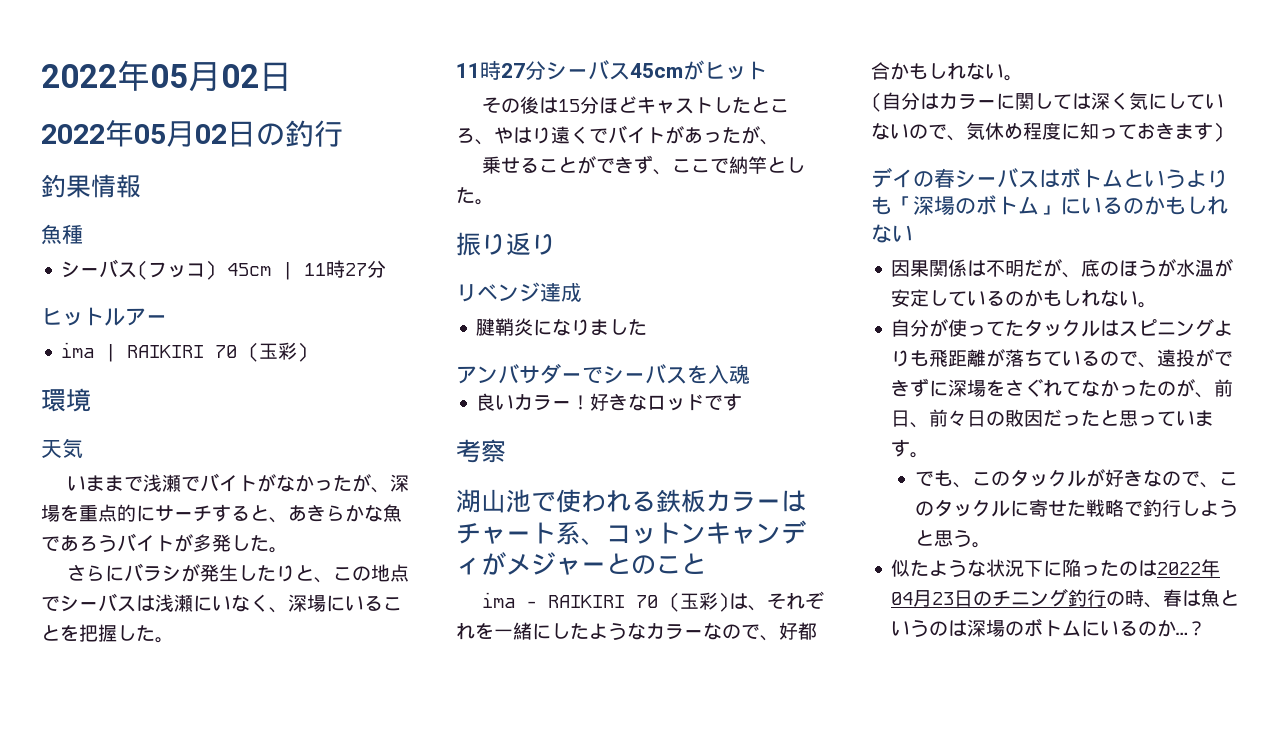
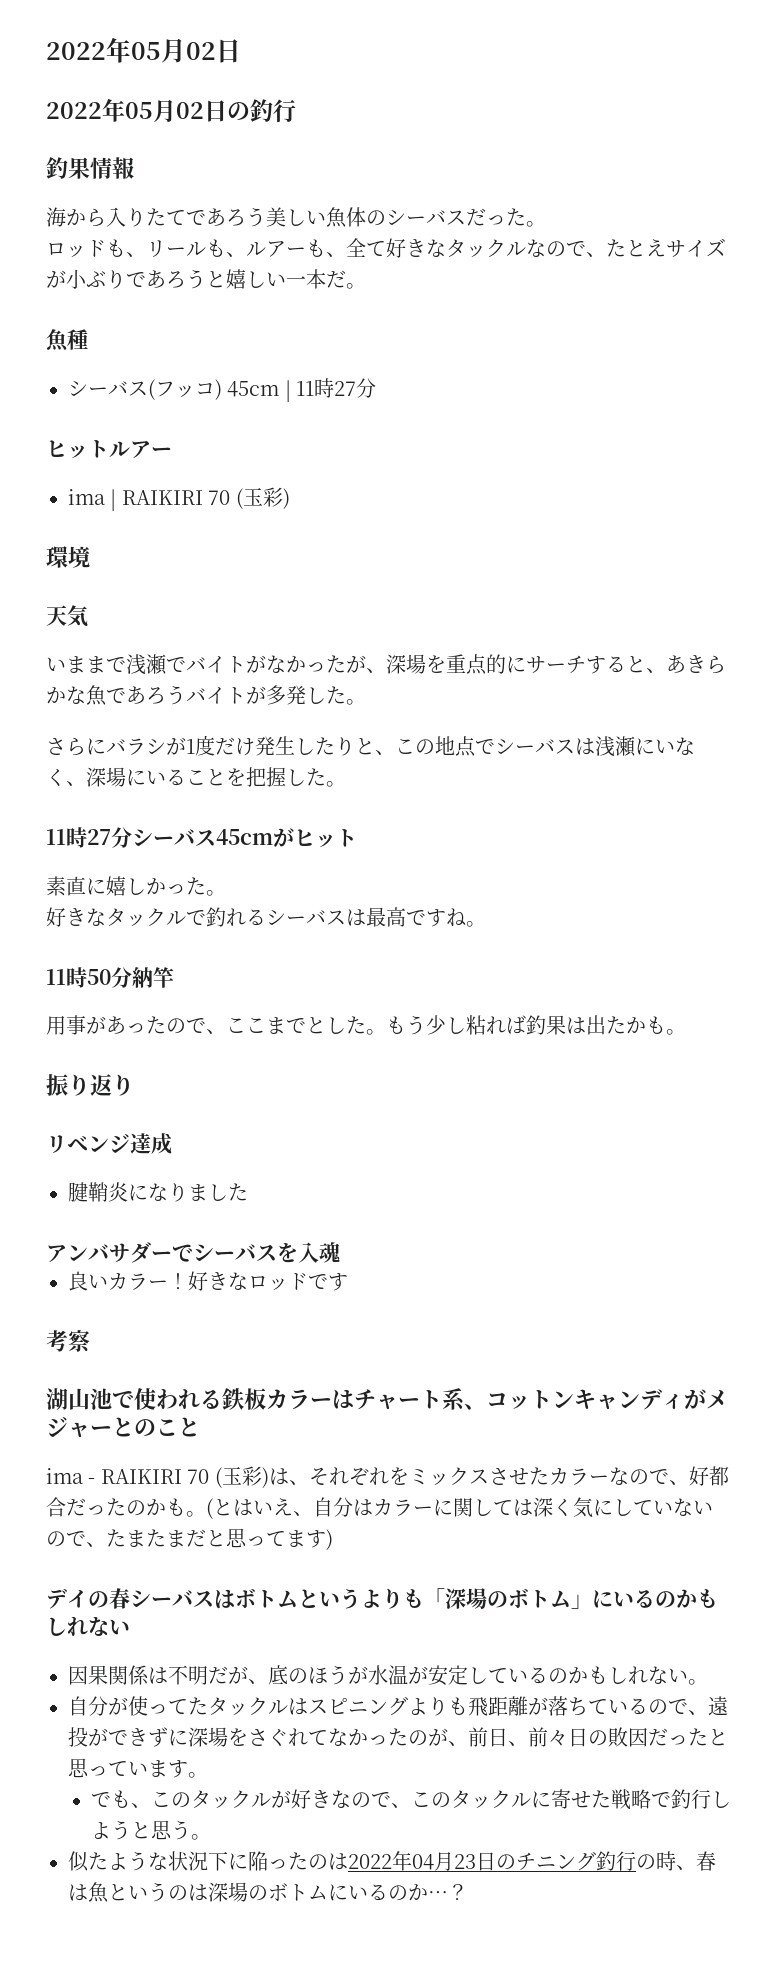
+ 海から入りたてであろう美しい魚体のシーバスだった。
+ ロッドも、リールも、ルアーも、全て好きなタックルなので、たとえサイズが小ぶりであろうと嬉しい一本だ。
- さらにバラシが発生したりと、この地点でシーバスは浅瀬にいなく、深場にいることを把握した。
+ さらにバラシが1度だけ発生したりと、この地点でシーバスは浅瀬にいなく、深場にいることを把握した。
- その後は15分ほどキャストしたところ、やはり遠くでバイトがあったが、
- 乗せることができず、ここで納竿とした。
+ 素直に嬉しかった。
+ 好きなタックルで釣れるシーバスは最高ですね。
+ 11時50分納竿
+ 用事があったので、ここまでとした。もう少し粘れば釣果は出たかも。
- ima - RAIKIRI 70 (玉彩)は、それぞれを一緒にしたようなカラーなので、好都合かもしれない。
- (自分はカラーに関しては深く気にしていないので、気休め程度に知っておきます)
+ ima - RAIKIRI 70 (玉彩)は、それぞれをミックスさせたカラーなので、好都合だったのかも。(とはいえ、自分はカラーに関しては深く気にしていないので、たまたまだと思ってます)

